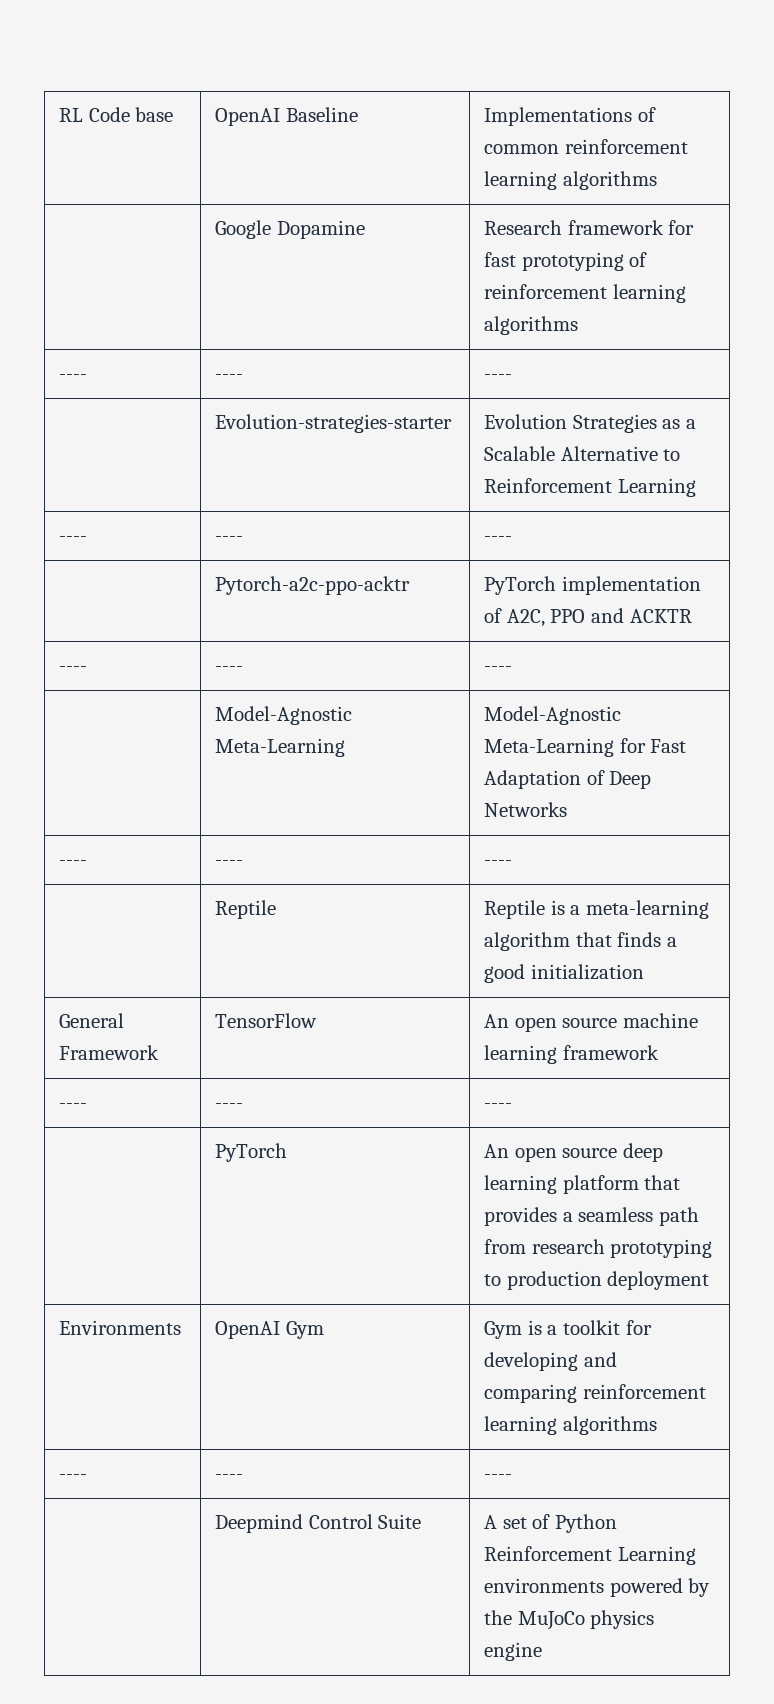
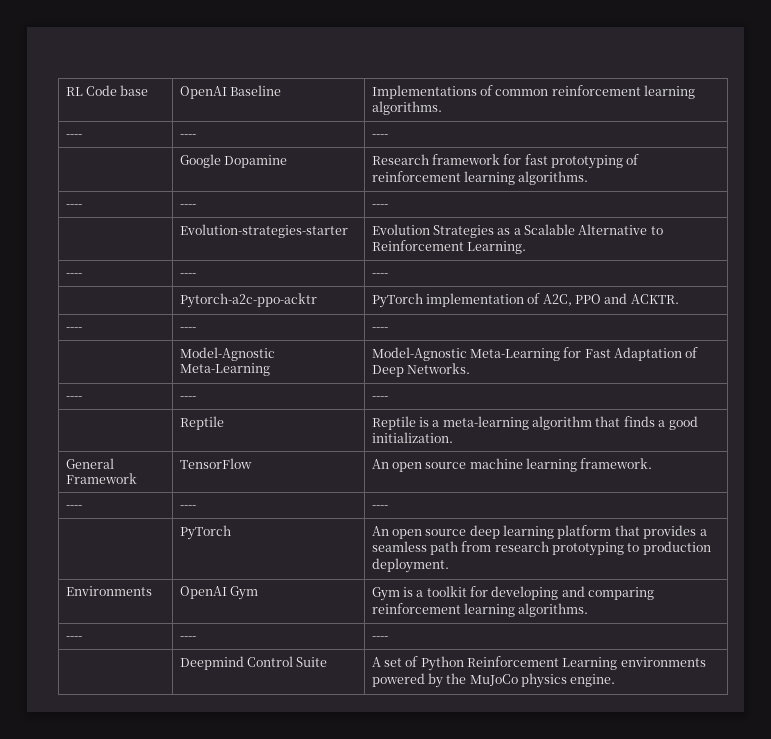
- RL Code base | OpenAI Baseline | Implementations of common reinforcement learning algorithms
+ RL Code base | OpenAI Baseline | Implementations of common reinforcement learning algorithms.
+ ---- | ---- | ----
- | Google Dopamine | Research framework for fast prototyping of reinforcement learning algorithms
+ | Google Dopamine | Research framework for fast prototyping of reinforcement learning algorithms.
- | Evolution-strategies-starter | Evolution Strategies as a Scalable Alternative to Reinforcement Learning
+ | Evolution-strategies-starter | Evolution Strategies as a Scalable Alternative to Reinforcement Learning.
- | Pytorch-a2c-ppo-acktr | PyTorch implementation of A2C, PPO and ACKTR
+ | Pytorch-a2c-ppo-acktr | PyTorch implementation of A2C, PPO and ACKTR.
- | Model-Agnostic Meta-Learning | Model-Agnostic Meta-Learning for Fast Adaptation of Deep Networks
+ | Model-Agnostic Meta-Learning | Model-Agnostic Meta-Learning for Fast Adaptation of Deep Networks.
- | Reptile | Reptile is a meta-learning algorithm that finds a good initialization
+ | Reptile | Reptile is a meta-learning algorithm that finds a good initialization.
- General Framework | TensorFlow | An open source machine learning framework
+ General Framework | TensorFlow | An open source machine learning framework.
- | PyTorch | An open source deep learning platform that provides a seamless path from research prototyping to production deployment
+ | PyTorch | An open source deep learning platform that provides a seamless path from research prototyping to production deployment.
- Environments | OpenAI Gym | Gym is a toolkit for developing and comparing reinforcement learning algorithms
+ Environments | OpenAI Gym | Gym is a toolkit for developing and comparing reinforcement learning algorithms.
- | Deepmind Control Suite | A set of Python Reinforcement Learning environments powered by the MuJoCo physics engine
+ | Deepmind Control Suite | A set of Python Reinforcement Learning environments powered by the MuJoCo physics engine.

